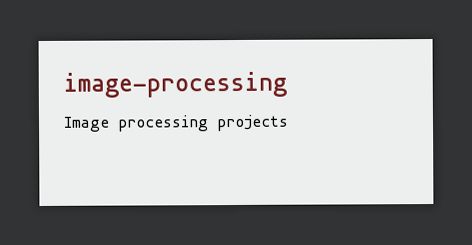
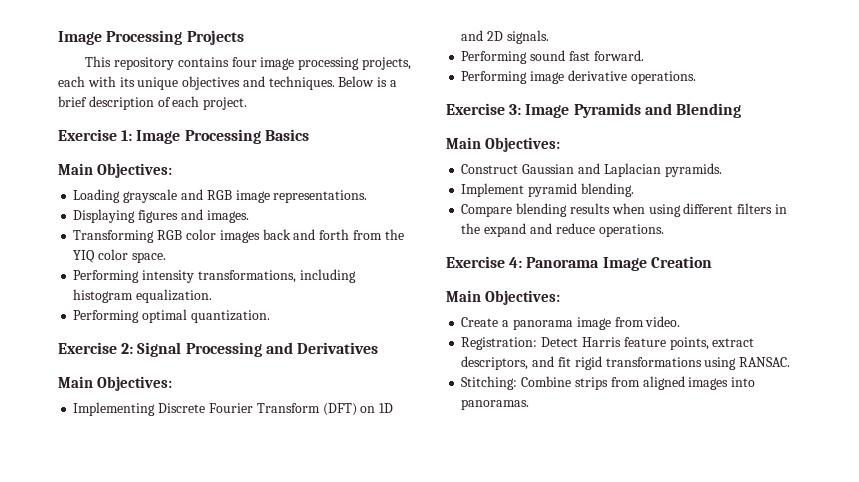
- image-processing
- Image processing projects
+ Image Processing Projects
+ This repository contains four image processing projects, each with its unique objectives and techniques. Below is a brief description of each project.
+ Exercise 1: Image Processing Basics
+ Main Objectives:
+ Loading grayscale and RGB image representations.
+ Displaying figures and images.
+ Transforming RGB color images back and forth from the YIQ color space.
+ Performing intensity transformations, including histogram equalization.
+ Performing optimal quantization.
+ Exercise 2: Signal Processing and Derivatives
+ Main Objectives:
+ Implementing Discrete Fourier Transform (DFT) on 1D and 2D signals.
+ Performing sound fast forward.
+ Performing image derivative operations.
+ Exercise 3: Image Pyramids and Blending
+ Main Objectives:
+ Construct Gaussian and Laplacian pyramids.
+ Implement pyramid blending.
+ Compare blending results when using different filters in the expand and reduce operations.
+ Exercise 4: Panorama Image Creation
+ Main Objectives:
+ Create a panorama image from video.
+ Registration: Detect Harris feature points, extract descriptors, and fit rigid transformations using RANSAC.
+ Stitching: Combine strips from aligned images into panoramas.

